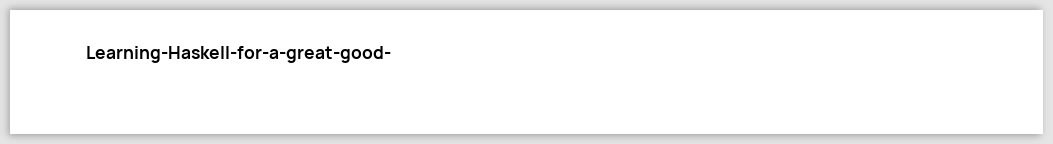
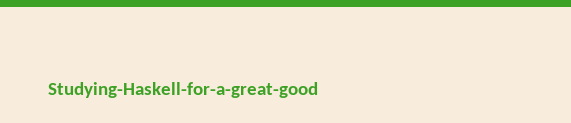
- Learning-Haskell-for-a-great-good-
+ Studying-Haskell-for-a-great-good

